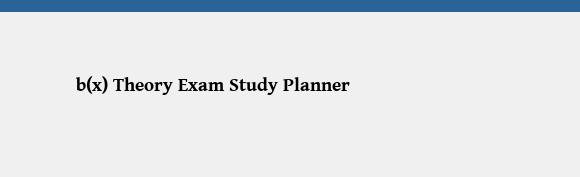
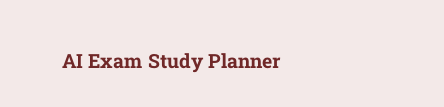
- b(x) Theory Exam Study Planner
+ AI Exam Study Planner

